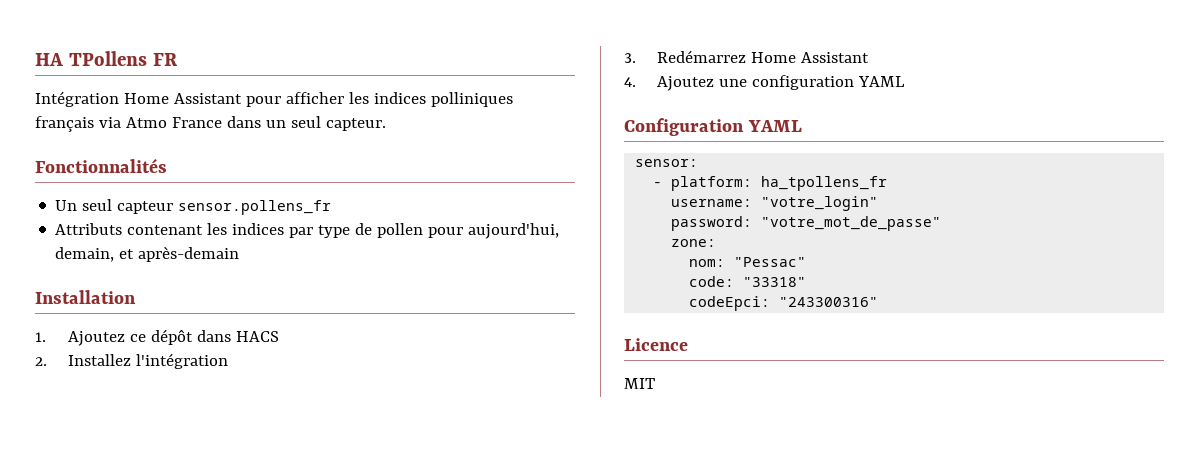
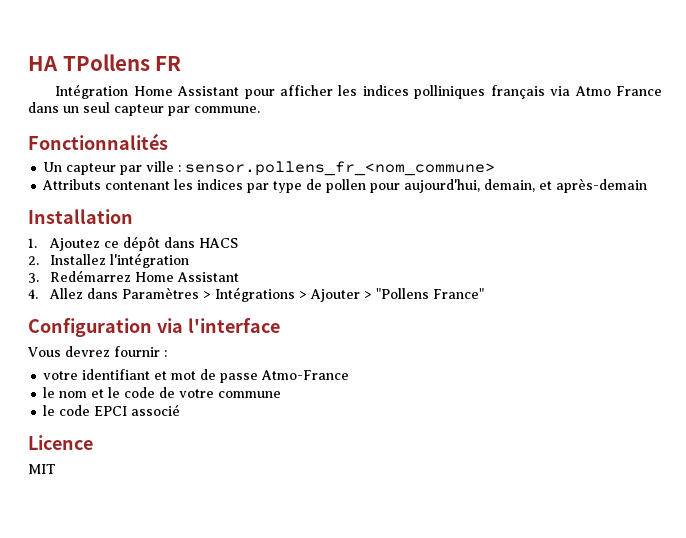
- Intégration Home Assistant pour afficher les indices polliniques français via Atmo France dans un seul capteur.
+ Intégration Home Assistant pour afficher les indices polliniques français via Atmo France dans un seul capteur par commune.
- Un seul capteur sensor.pollens_fr
+ Un capteur par ville : sensor.pollens_fr_<nom_commune>
- 4. Ajoutez une configuration YAML
- Configuration YAML
- sensor:
- - platform: ha_tpollens_fr
- username: "votre_login"
- password: "votre_mot_de_passe"
- zone:
- nom: "Pessac"
- code: "33318"
- codeEpci: "243300316"
+ 4. Allez dans Paramètres > Intégrations > Ajouter > "Pollens France"
+ Configuration via l'interface
+ Vous devrez fournir :
+ votre identifiant et mot de passe Atmo-France
+ le nom et le code de votre commune
+ le code EPCI associé

